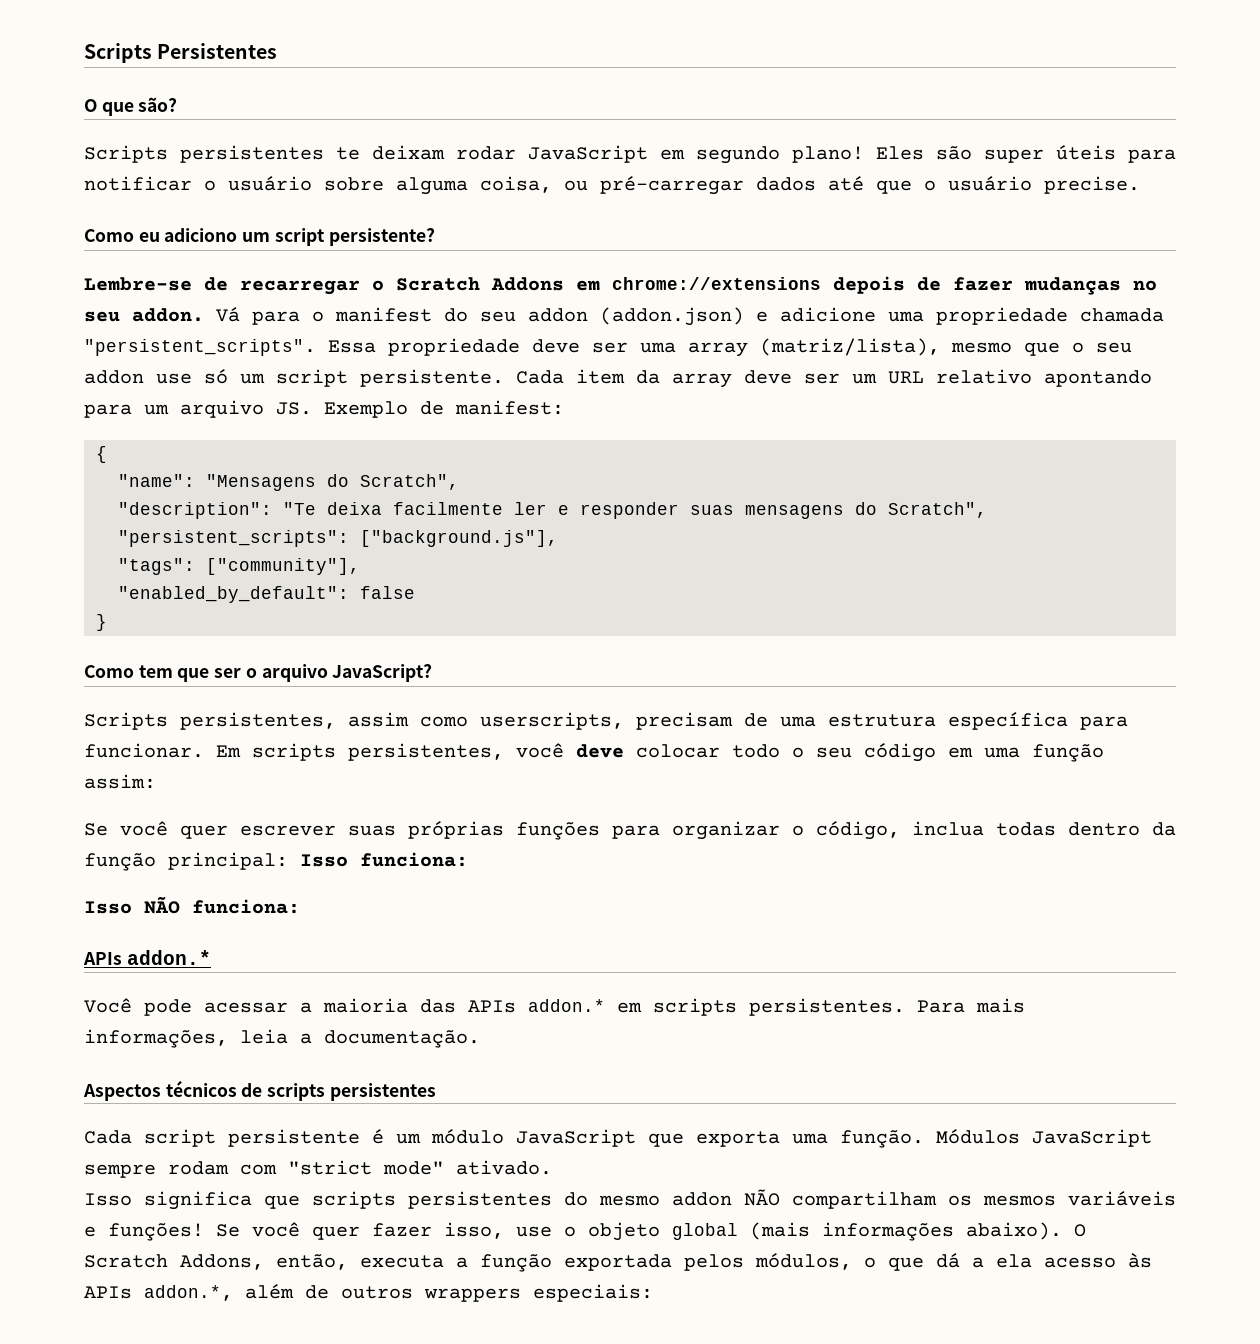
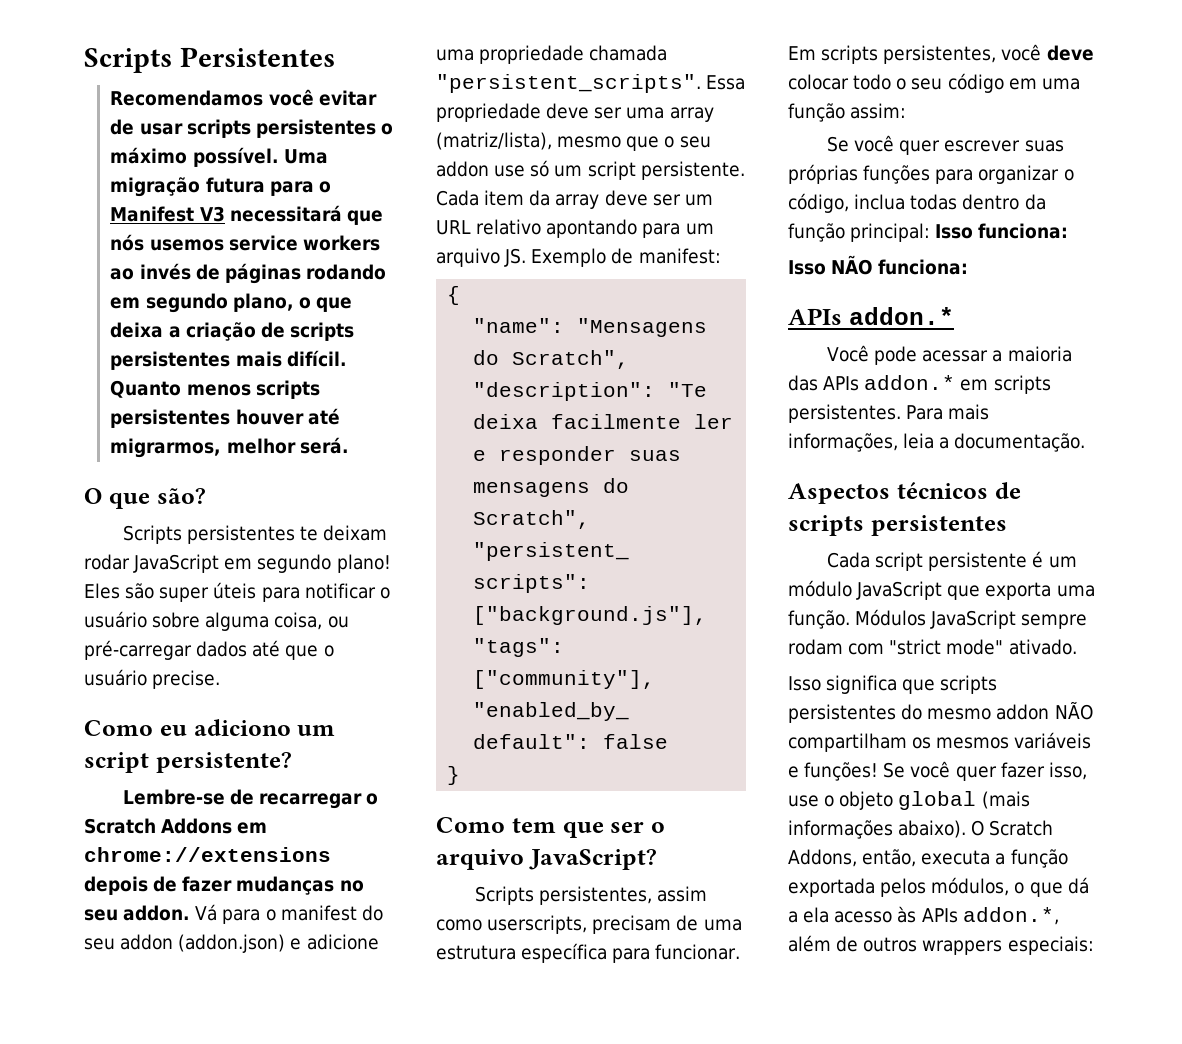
+ Recomendamos você evitar de usar scripts persistentes o máximo possível. Uma migração futura para o Manifest V3 necessitará que nós usemos service workers ao invés de páginas rodando em segundo plano, o que deixa a criação de scripts persistentes mais difícil. Quanto menos scripts persistentes houver até migrarmos, melhor será.

